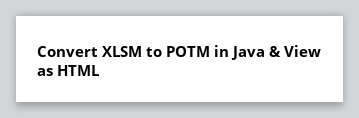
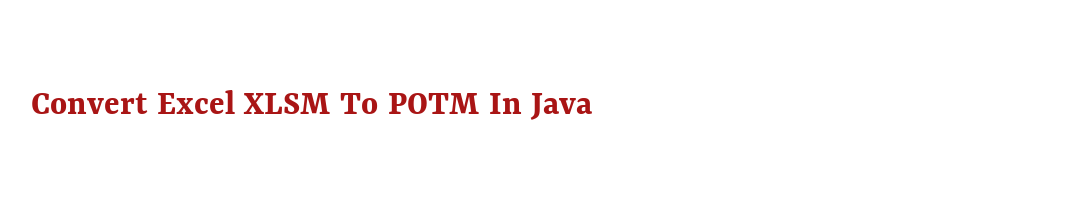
- Convert XLSM to POTM in Java & View as HTML
+ Convert Excel XLSM To POTM In Java

